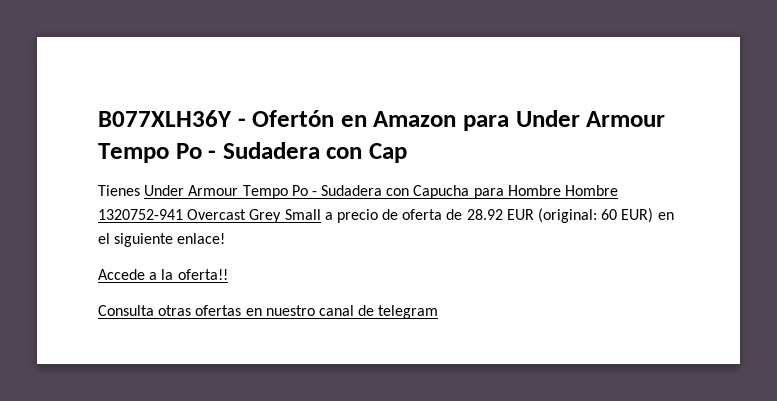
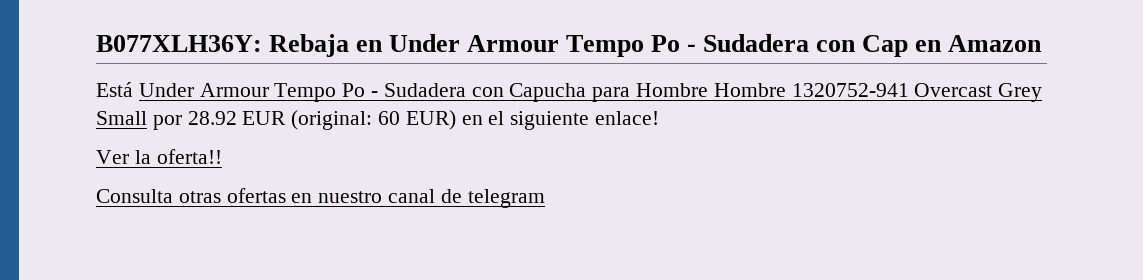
- B077XLH36Y - Ofertón en Amazon para Under Armour Tempo Po - Sudadera con Cap
- Tienes Under Armour Tempo Po - Sudadera con Capucha para Hombre Hombre 1320752-941 Overcast Grey Small a precio de oferta de 28.92 EUR (original: 60 EUR) en el siguiente enlace!
+ B077XLH36Y: Rebaja en Under Armour Tempo Po - Sudadera con Cap en Amazon
+ Está Under Armour Tempo Po - Sudadera con Capucha para Hombre Hombre 1320752-941 Overcast Grey Small por 28.92 EUR (original: 60 EUR) en el siguiente enlace!
- Accede a la oferta!!
+ Ver la oferta!!

